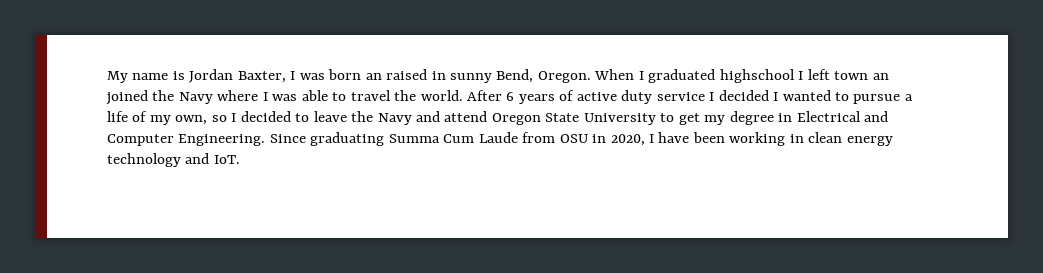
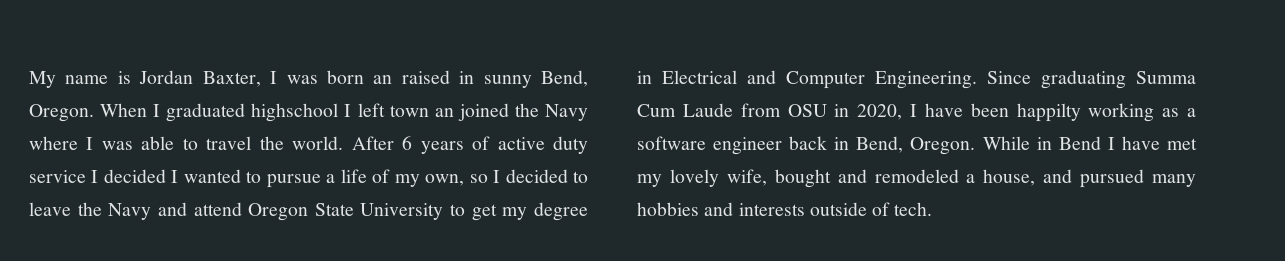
- Since graduating Summa Cum Laude from OSU in 2020, I have been working in clean energy technology and IoT.
+ Since graduating Summa Cum Laude from OSU in 2020, I have been happilty working as a software engineer back in Bend, Oregon. While in Bend I have met my lovely wife, bought and remodeled a house, and pursued many hobbies and interests outside of tech.

